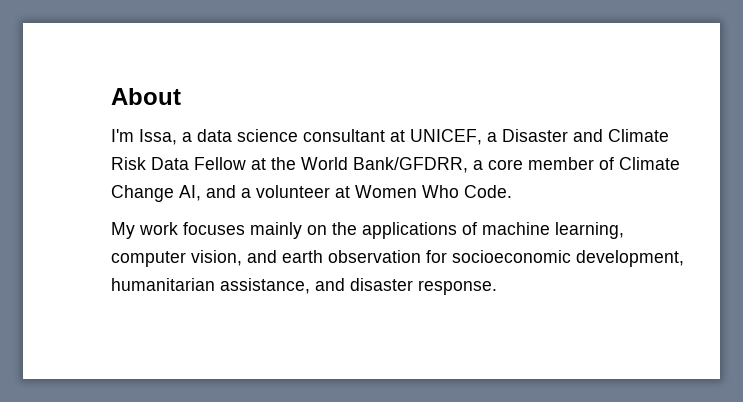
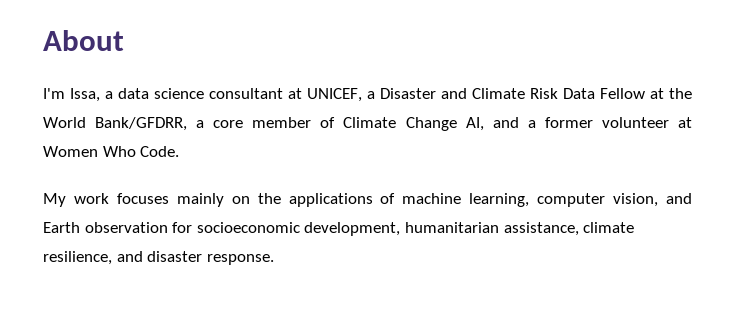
- I'm Issa, a data science consultant at UNICEF, a Disaster and Climate Risk Data Fellow at the World Bank/GFDRR, a core member of Climate Change AI, and a volunteer at Women Who Code.
+ I'm Issa, a data science consultant at UNICEF, a Disaster and Climate Risk Data Fellow at the World Bank/GFDRR, a core member of Climate Change AI, and a former volunteer at Women Who Code.
- My work focuses mainly on the applications of machine learning, computer vision, and earth observation for socioeconomic development, humanitarian assistance, and disaster response.
+ My work focuses mainly on the applications of machine learning, computer vision, and Earth observation for socioeconomic development, humanitarian assistance, climate resilience, and disaster response.

